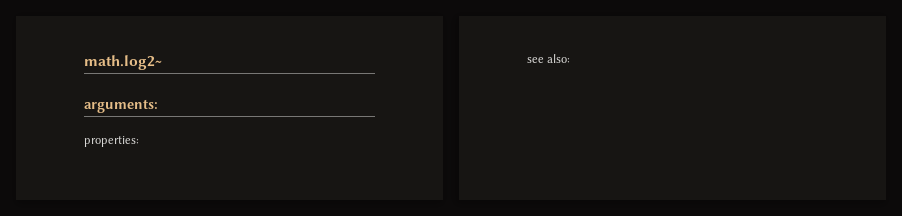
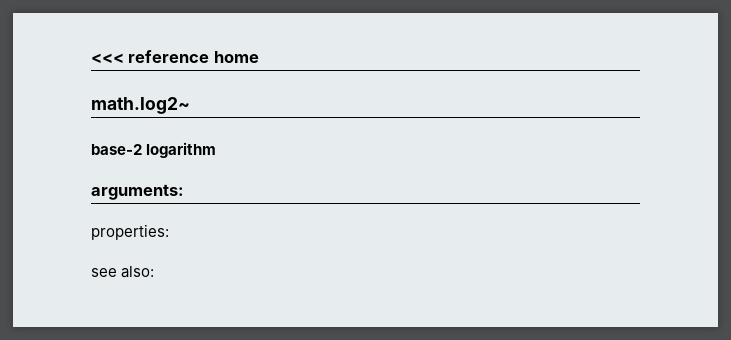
+ <<< reference home
+ base-2 logarithm

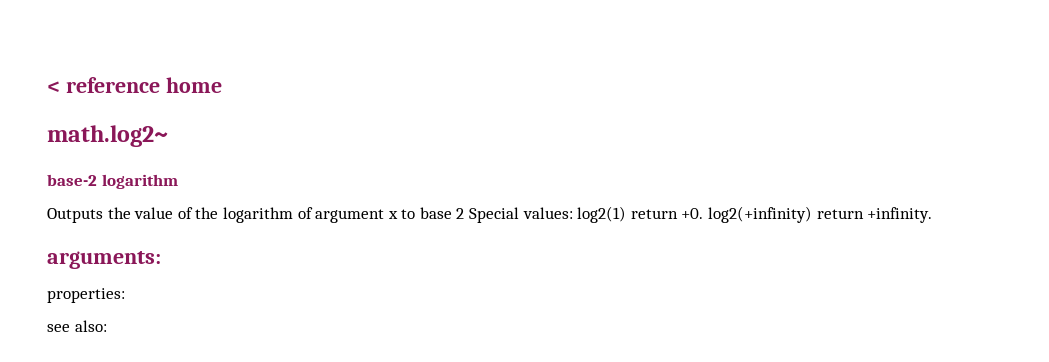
- <<< reference home
+ < reference home
+ Outputs the value of the logarithm of argument x to base 2 Special values: log2(1) return +0. log2(+infinity) return +infinity.

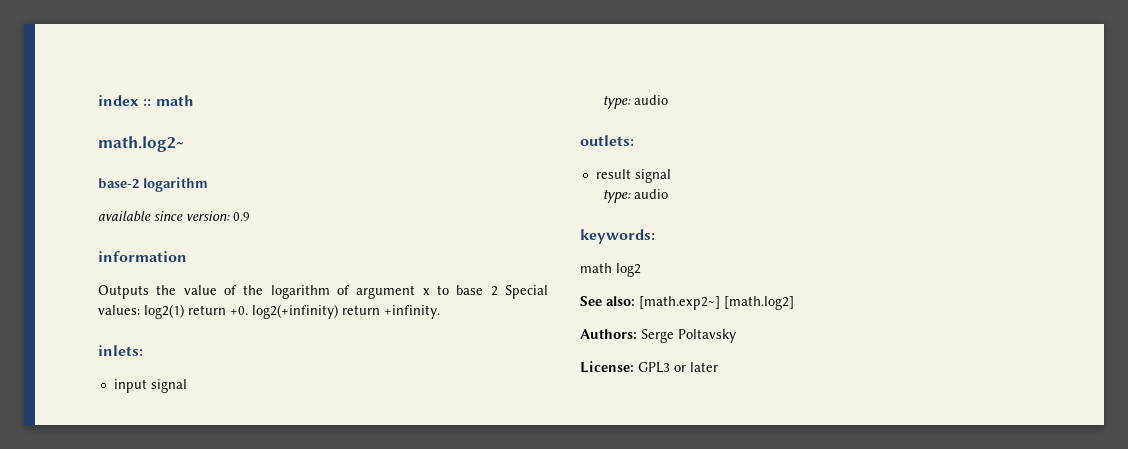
- < reference home
+ index :: math
+ available since version: 0.9
+ information
- arguments:
- properties:
- see also:
+ inlets:
+ input signal
+ type: audio
+ outlets:
+ result signal
+ type: audio
+ keywords:
+ math log2
+ See also: [math.exp2~] [math.log2]
+ Authors: Serge Poltavsky
+ License: GPL3 or later

